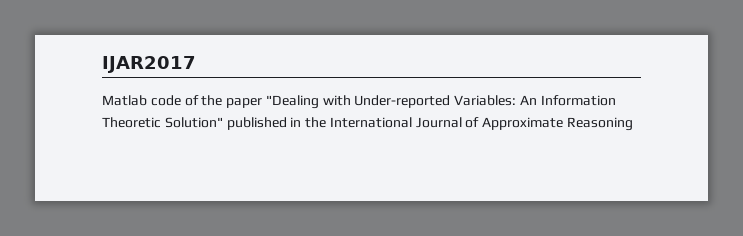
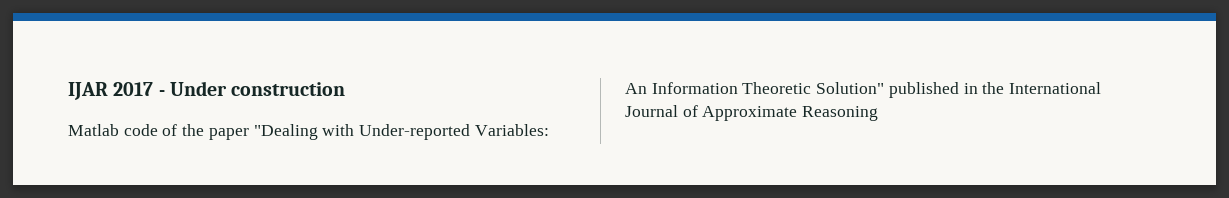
- IJAR2017
+ IJAR 2017 - Under construction

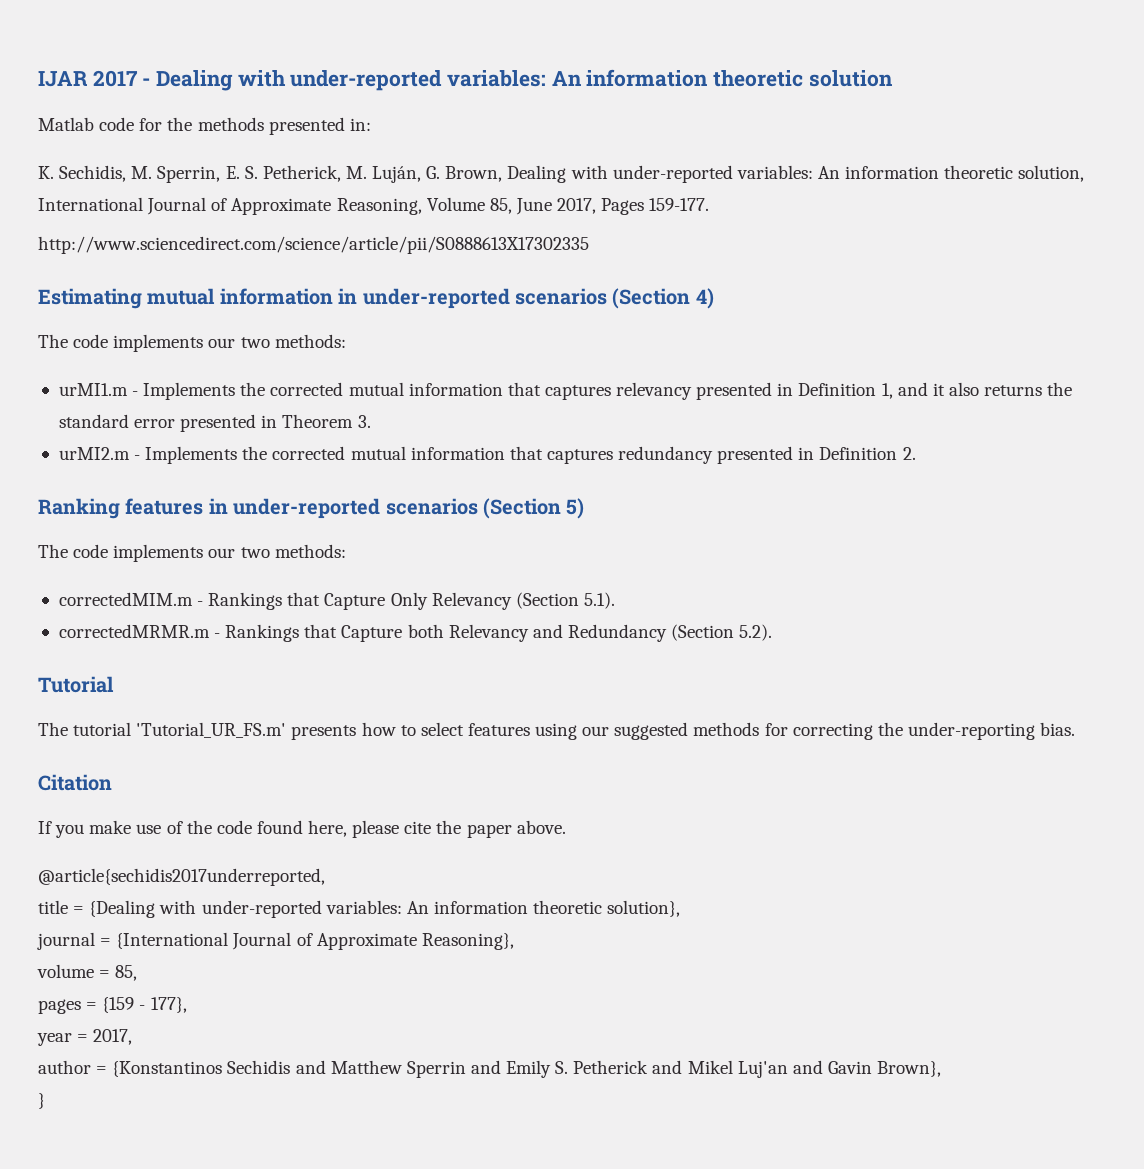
- IJAR 2017 - Under construction
- Matlab code of the paper "Dealing with Under-reported Variables: An Information Theoretic Solution" published in the International Journal of Approximate Reasoning
+ IJAR 2017 - Dealing with under-reported variables: An information theoretic solution
+ Matlab code for the methods presented in:
+ K. Sechidis, M. Sperrin, E. S. Petherick, M. Luján, G. Brown, Dealing with under-reported variables: An information theoretic solution, International Journal of Approximate Reasoning, Volume 85, June 2017, Pages 159-177.
+ http://www.sciencedirect.com/science/article/pii/S0888613X17302335
+ Estimating mutual information in under-reported scenarios (Section 4)
+ The code implements our two methods:
+ urMI1.m - Implements the corrected mutual information that captures relevancy presented in Definition 1, and it also returns the standard error presented in Theorem 3.
+ urMI2.m - Implements the corrected mutual information that captures redundancy presented in Definition 2.
+ Ranking features in under-reported scenarios (Section 5)
+ The code implements our two methods:
+ correctedMIM.m - Rankings that Capture Only Relevancy (Section 5.1).
+ correctedMRMR.m - Rankings that Capture both Relevancy and Redundancy (Section 5.2).
+ Tutorial
+ The tutorial 'Tutorial_UR_FS.m' presents how to select features using our suggested methods for correcting the under-reporting bias.
+ Citation
+ If you make use of the code found here, please cite the paper above.
+ @article{sechidis2017underreported,
+ title = {Dealing with under-reported variables: An information theoretic solution},
+ journal = {International Journal of Approximate Reasoning},
+ volume = 85,
+ pages = {159 - 177},
+ year = 2017,
+ author = {Konstantinos Sechidis and Matthew Sperrin and Emily S. Petherick and Mikel Luj'an and Gavin Brown},
+ }

